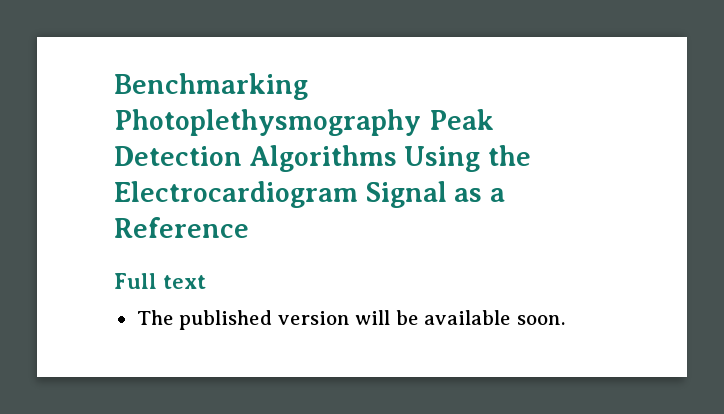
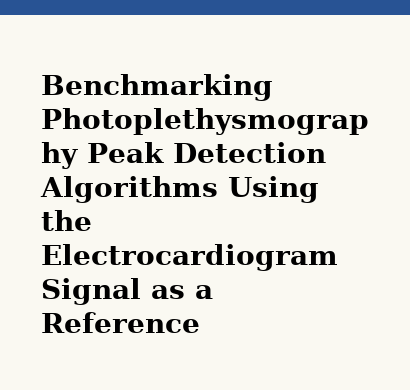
- Full text
- The published version will be available soon.

